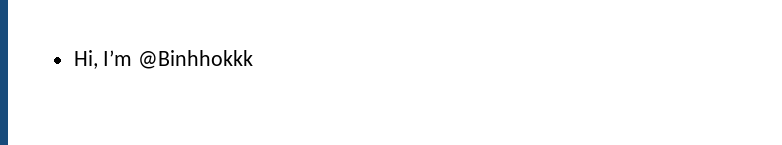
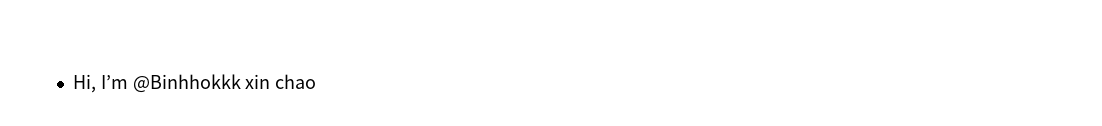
- Hi, I’m @Binhhokkk
+ Hi, I’m @Binhhokkk xin chao

